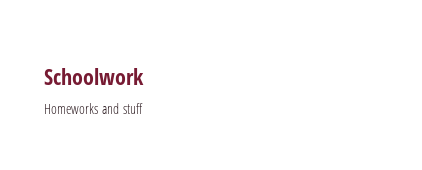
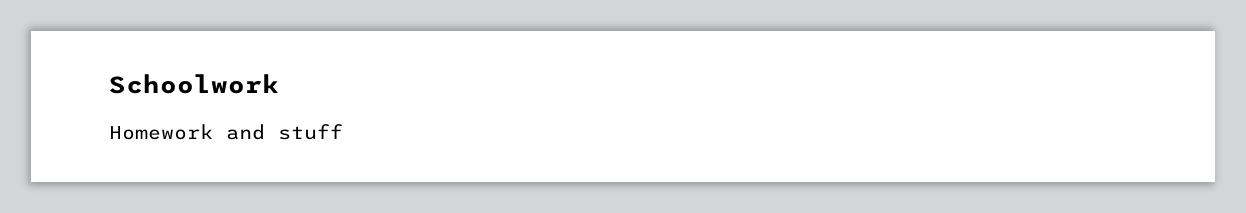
- Homeworks and stuff
+ Homework and stuff

